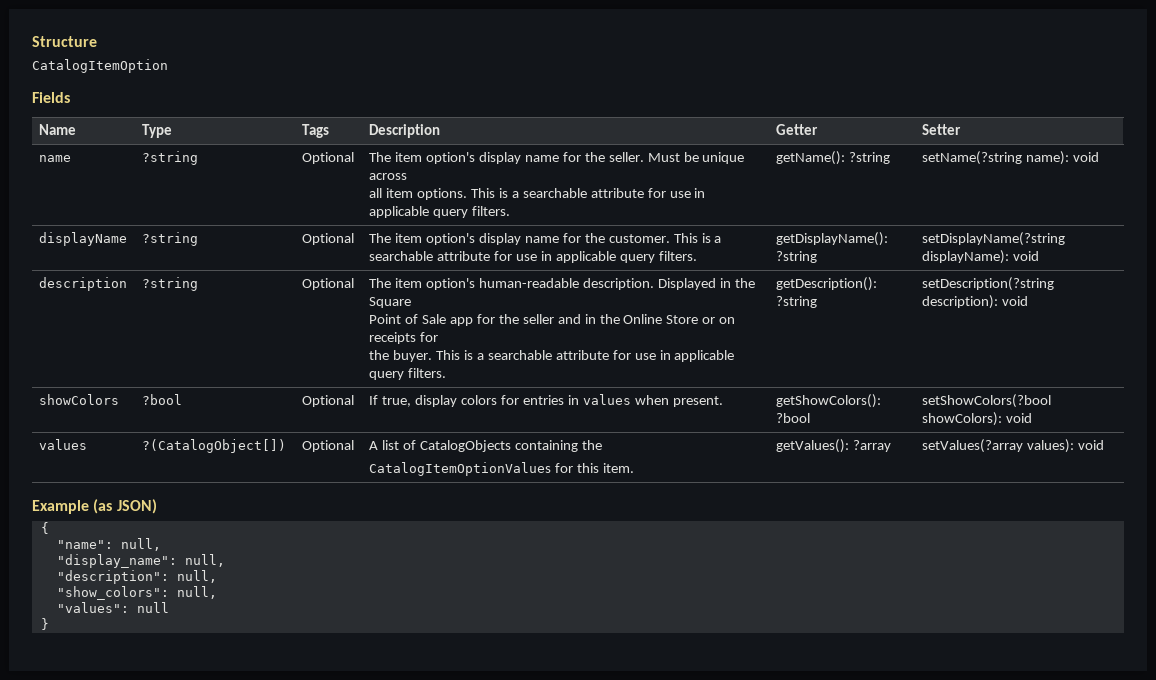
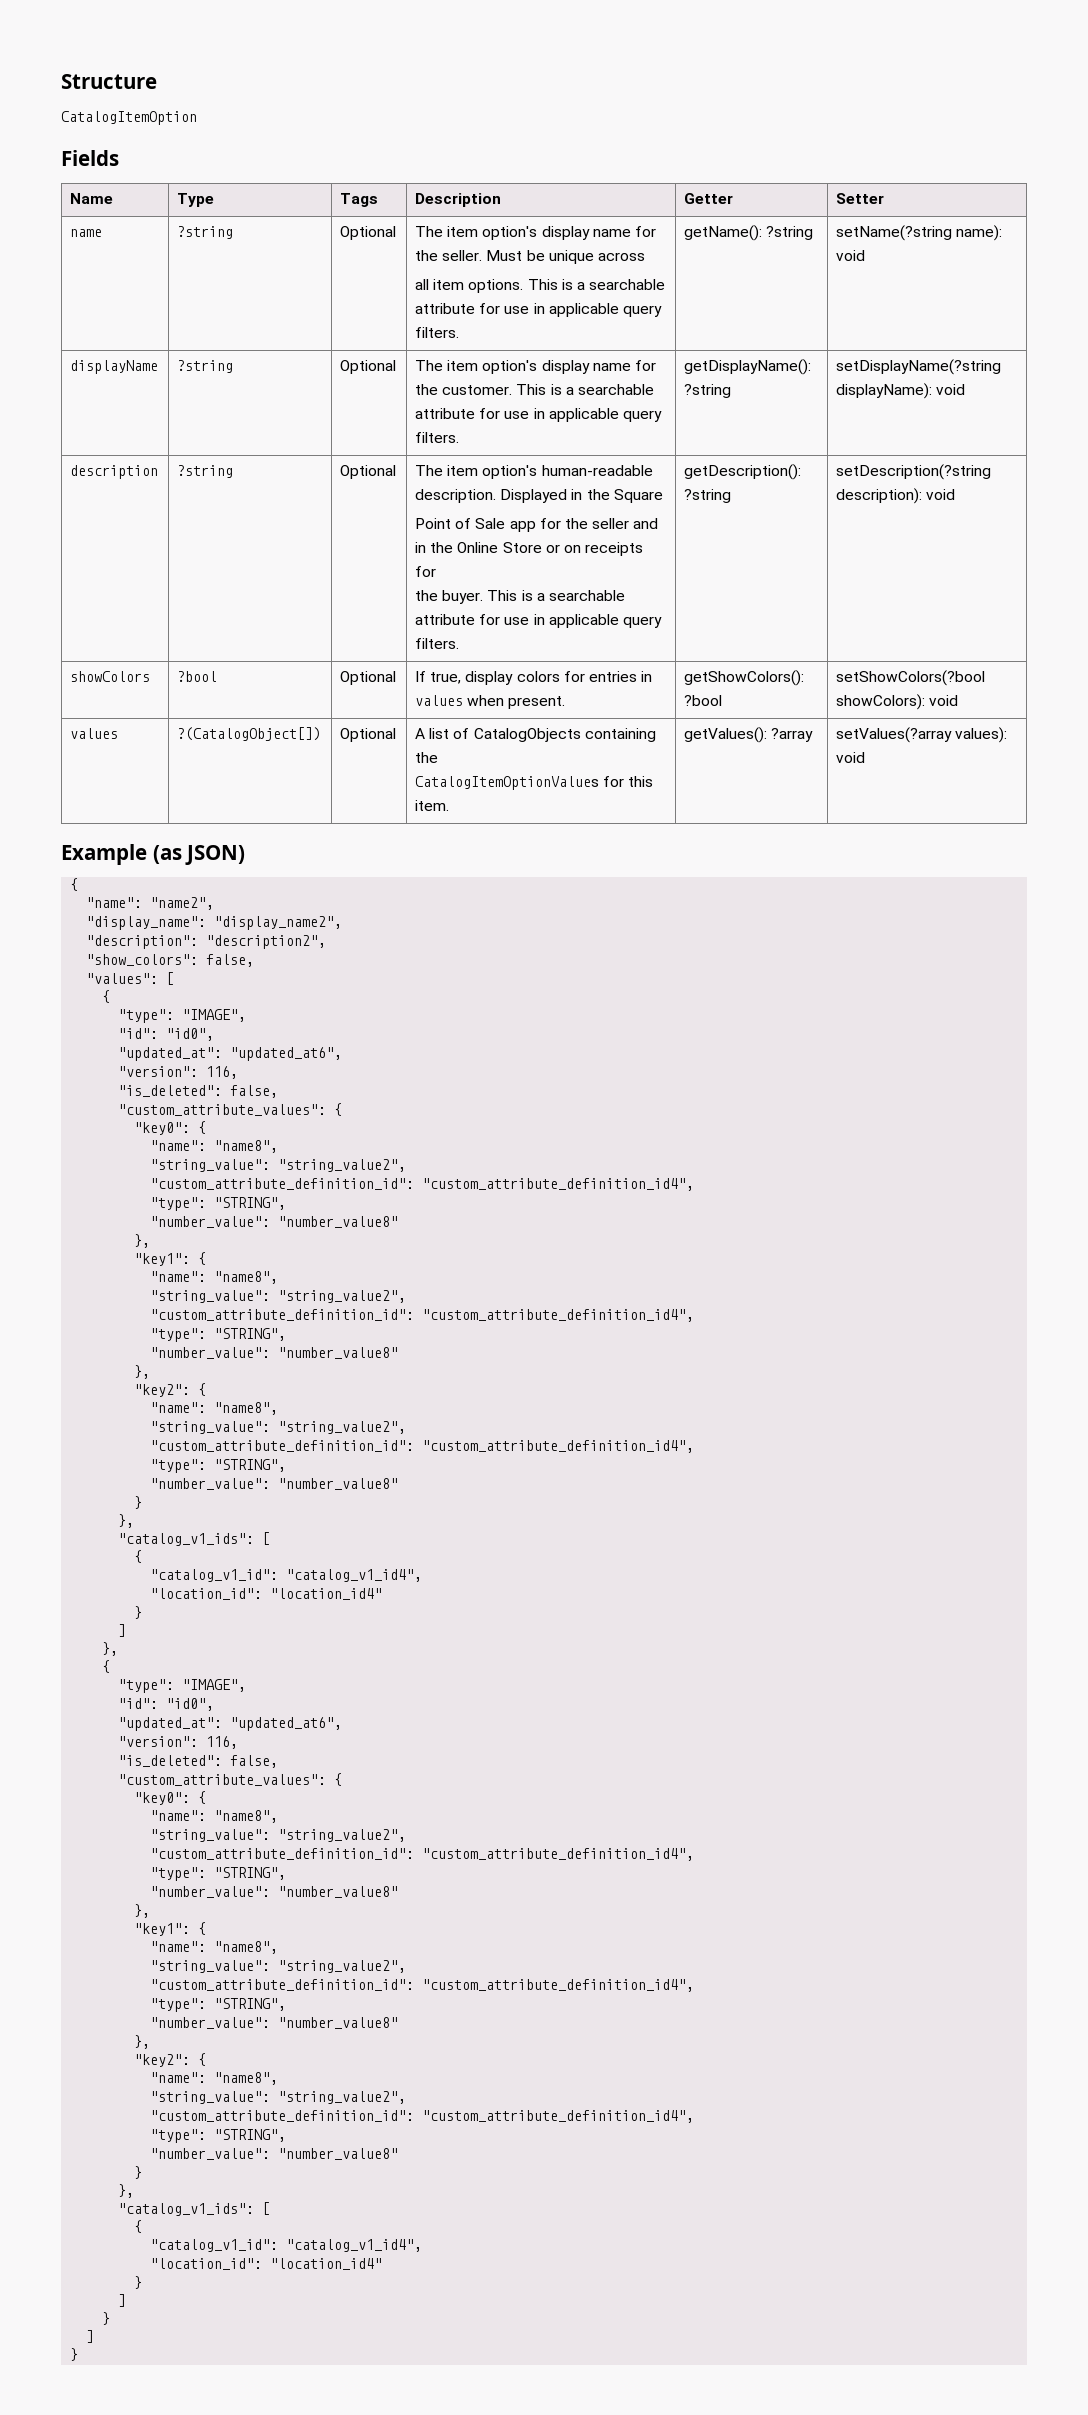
- "name": null,
+ "name": "name2",
- "display_name": null,
+ "display_name": "display_name2",
- "description": null,
+ "description": "description2",
- "show_colors": null,
+ "show_colors": false,
- "values": null
+ "values": [
+ {
+ "type": "IMAGE",
+ "id": "id0",
+ "updated_at": "updated_at6",
+ "version": 116,
+ "is_deleted": false,
+ "custom_attribute_values": {
+ "key0": {
+ "name": "name8",
+ "string_value": "string_value2",
+ "custom_attribute_definition_id": "custom_attribute_definition_id4",
+ "type": "STRING",
+ "number_value": "number_value8"
+ },
+ "key1": {
+ "name": "name8",
+ "string_value": "string_value2",
+ "custom_attribute_definition_id": "custom_attribute_definition_id4",
+ "type": "STRING",
+ "number_value": "number_value8"
+ },
+ "key2": {
+ "name": "name8",
+ "string_value": "string_value2",
+ "custom_attribute_definition_id": "custom_attribute_definition_id4",
+ "type": "STRING",
+ "number_value": "number_value8"
+ }
+ },
+ "catalog_v1_ids": [
+ {
+ "catalog_v1_id": "catalog_v1_id4",
+ "location_id": "location_id4"
+ }
+ ]
+ },
+ {
+ "type": "IMAGE",
+ "id": "id0",
+ "updated_at": "updated_at6",
+ "version": 116,
+ "is_deleted": false,
+ "custom_attribute_values": {
+ "key0": {
+ "name": "name8",
+ "string_value": "string_value2",
+ "custom_attribute_definition_id": "custom_attribute_definition_id4",
+ "type": "STRING",
+ "number_value": "number_value8"
+ },
+ "key1": {
+ "name": "name8",
+ "string_value": "string_value2",
+ "custom_attribute_definition_id": "custom_attribute_definition_id4",
+ "type": "STRING",
+ "number_value": "number_value8"
+ },
+ "key2": {
+ "name": "name8",
+ "string_value": "string_value2",
+ "custom_attribute_definition_id": "custom_attribute_definition_id4",
+ "type": "STRING",
+ "number_value": "number_value8"
+ }
+ },
+ "catalog_v1_ids": [
+ {
+ "catalog_v1_id": "catalog_v1_id4",
+ "location_id": "location_id4"
+ }
+ ]
+ }
+ ]

